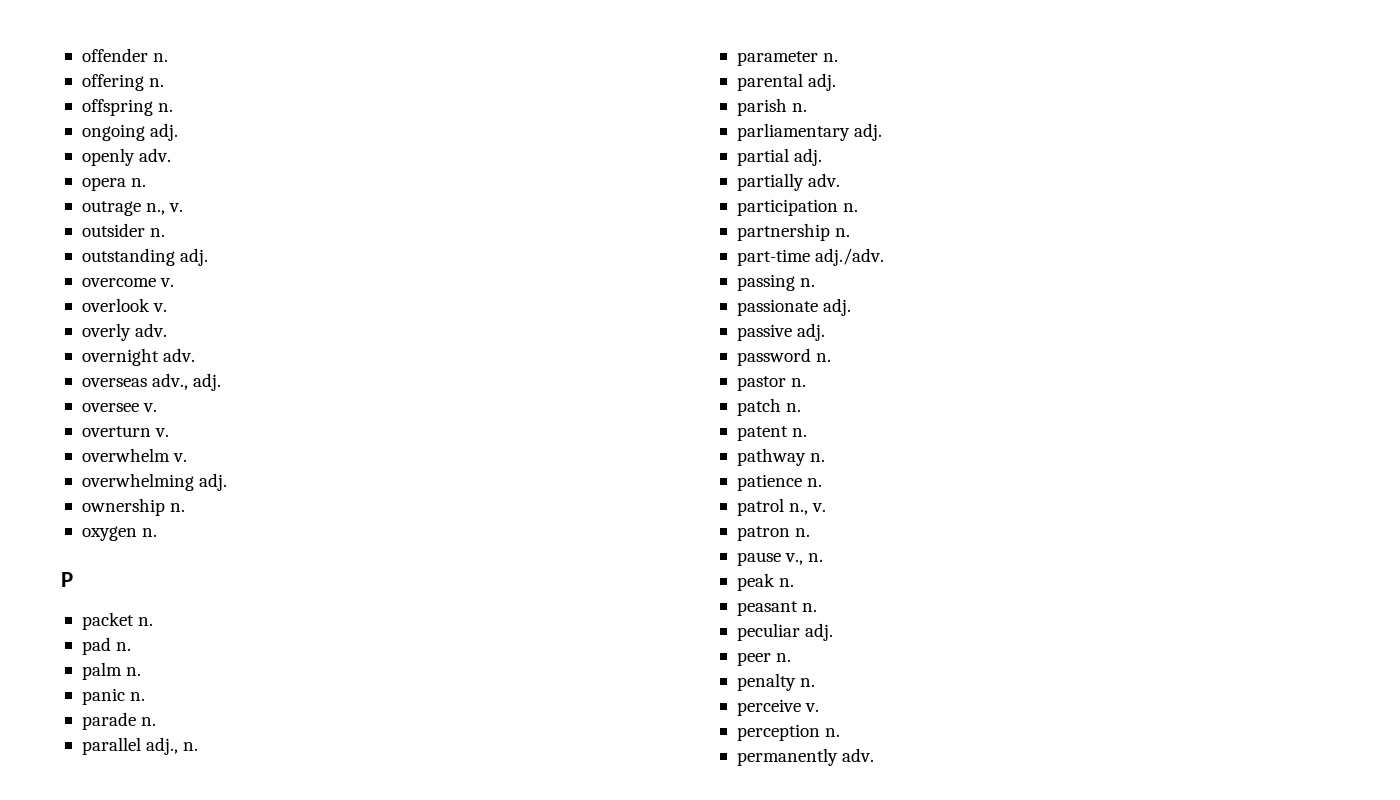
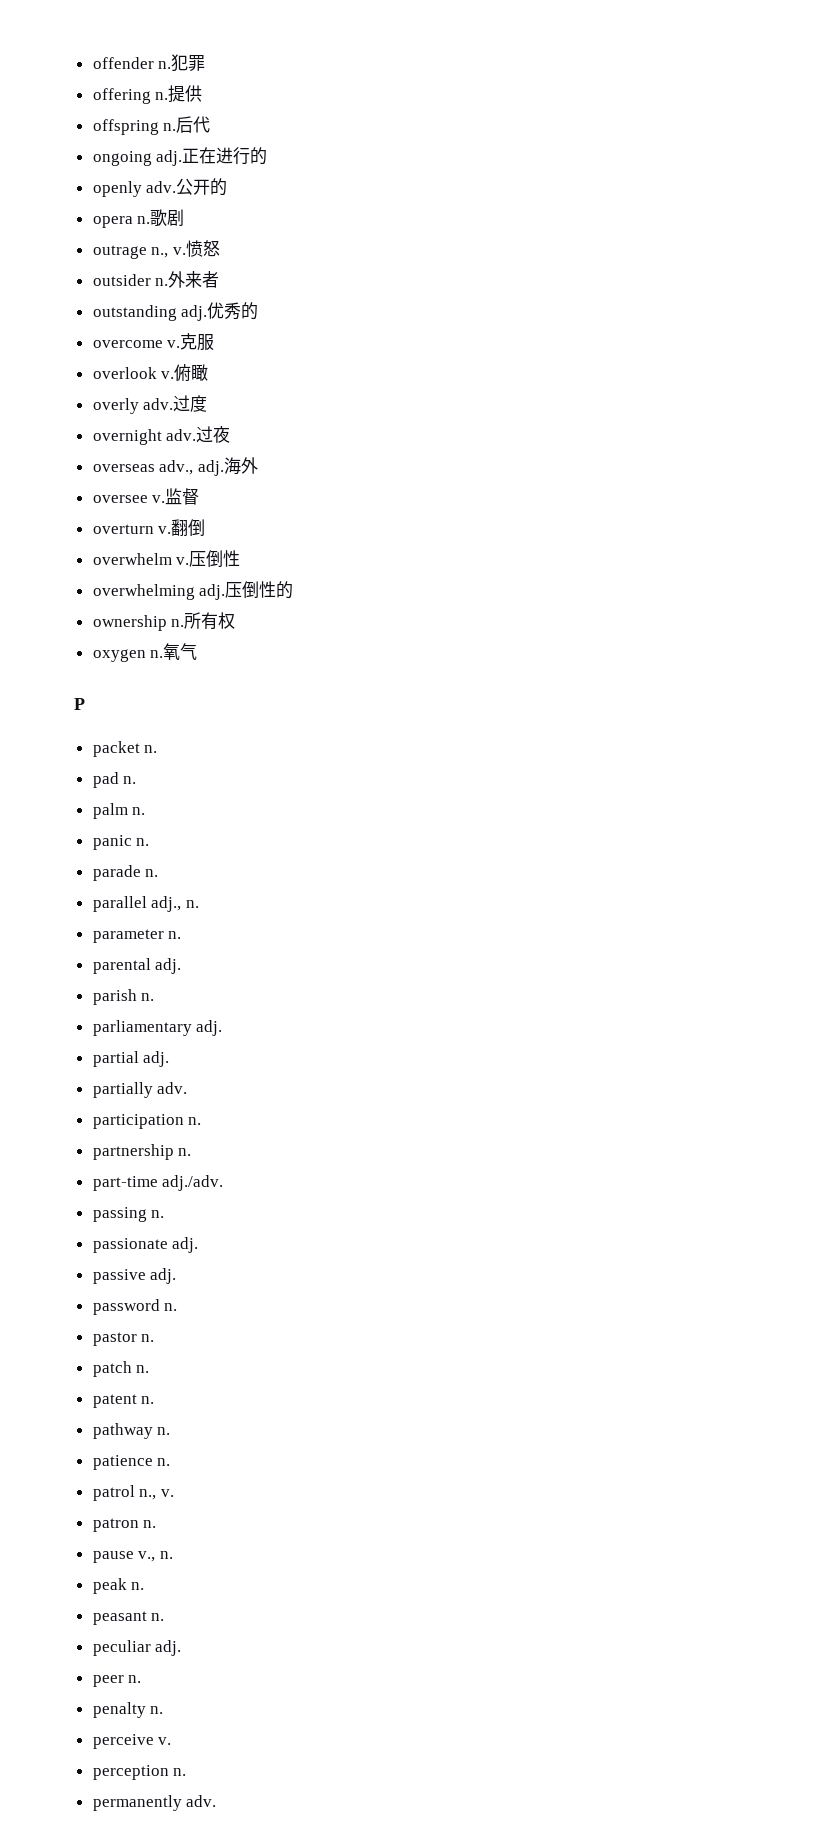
+ 犯罪
+ 提供
+ 后代
+ 正在进行的
+ 公开的
+ 歌剧
+ 愤怒
+ 外来者
+ 优秀的
+ 克服
+ 俯瞰
+ 过度
+ 过夜
+ 海外
+ 监督
+ 翻倒
- overwhelm v.
+ overwhelm v.压倒性
+ 压倒性的
+ 所有权
+ 氧气

